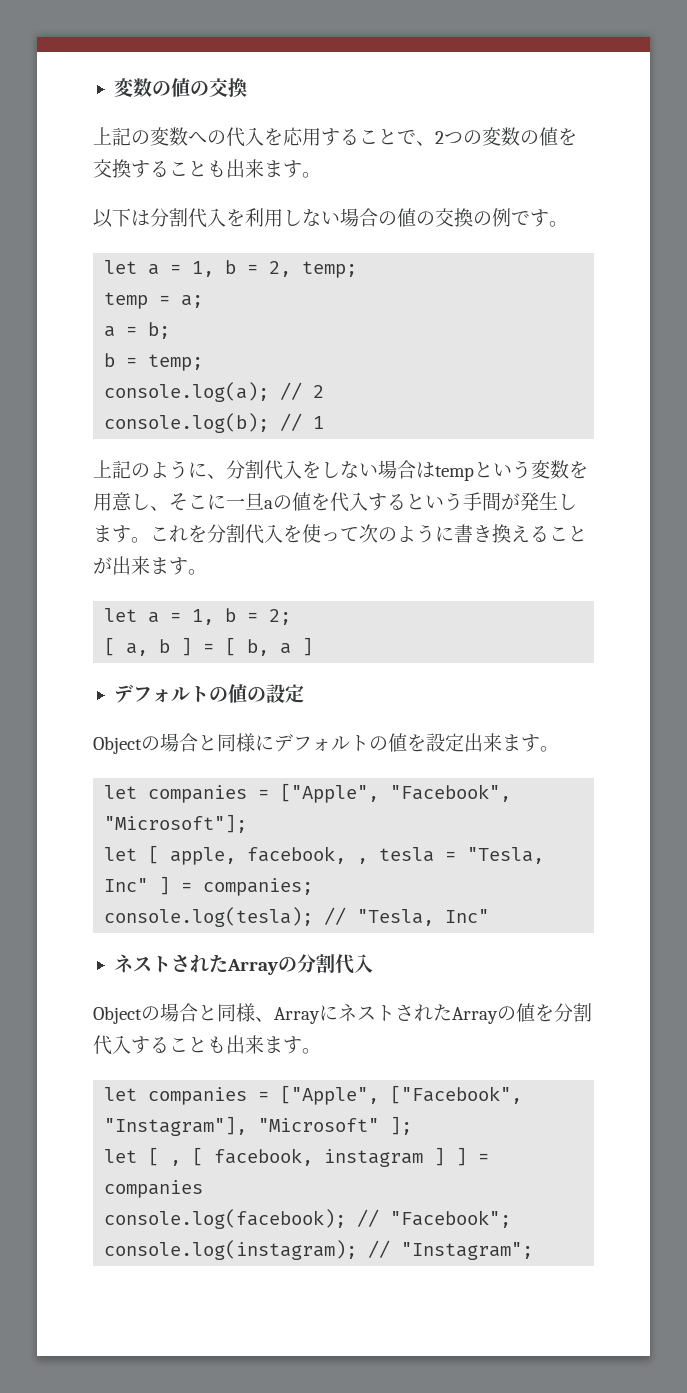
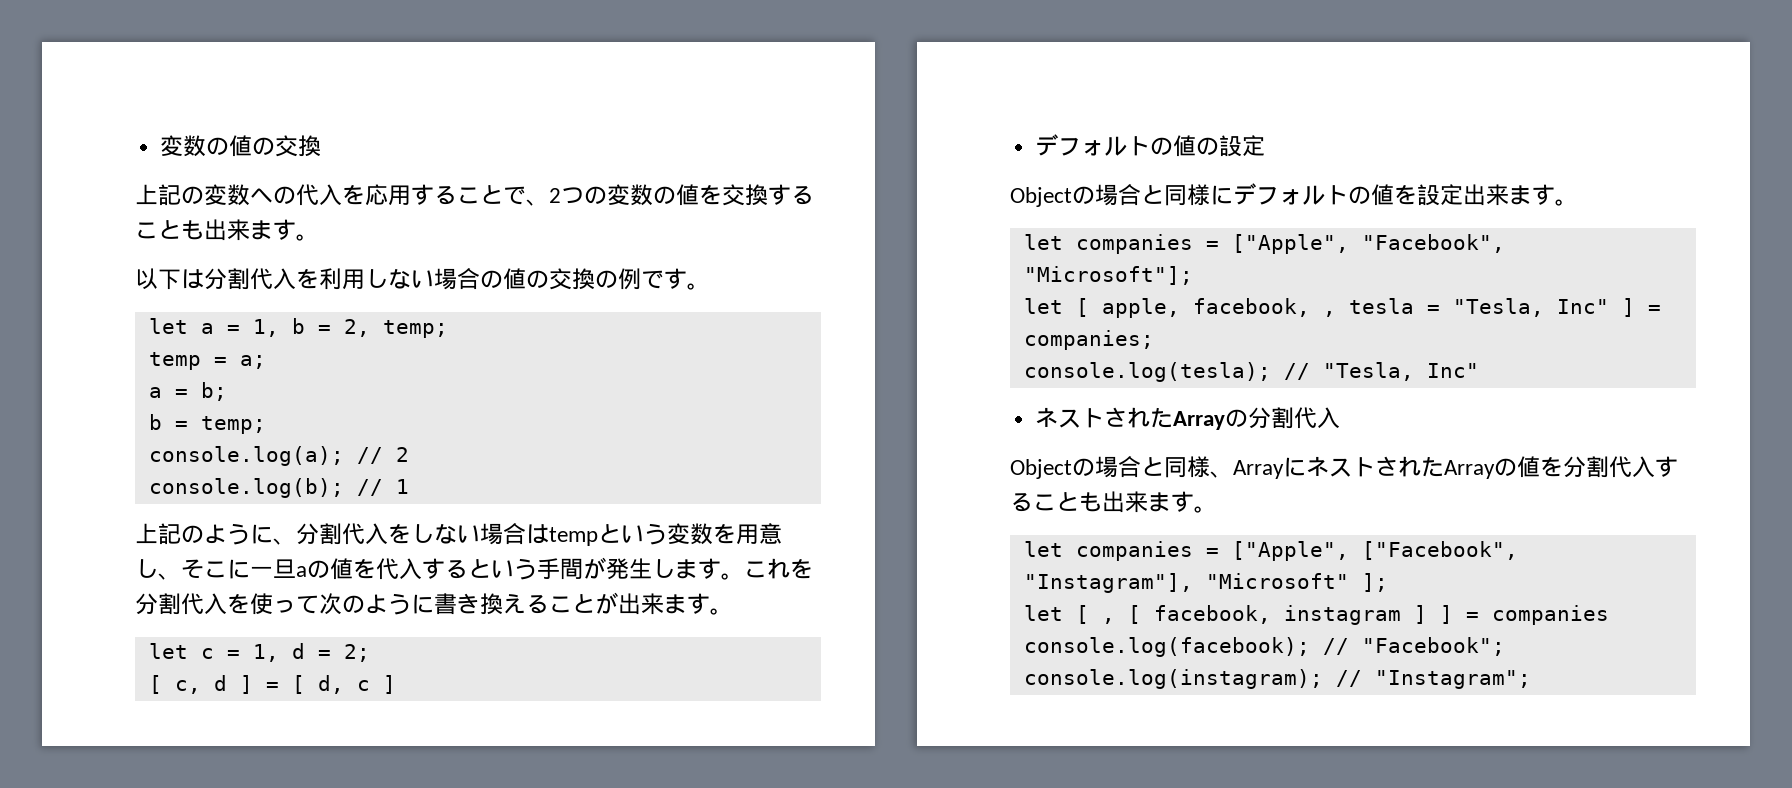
- let a = 1, b = 2;
+ let c = 1, d = 2;
- [ a, b ] = [ b, a ]
+ [ c, d ] = [ d, c ]

